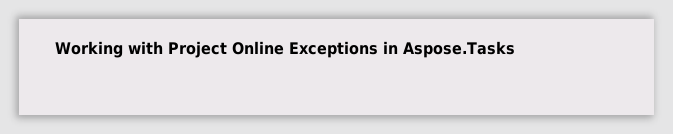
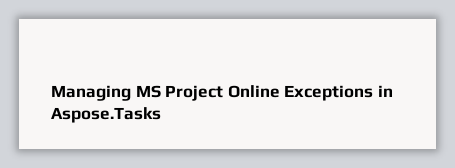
- Working with Project Online Exceptions in Aspose.Tasks
+ Managing MS Project Online Exceptions in Aspose.Tasks

